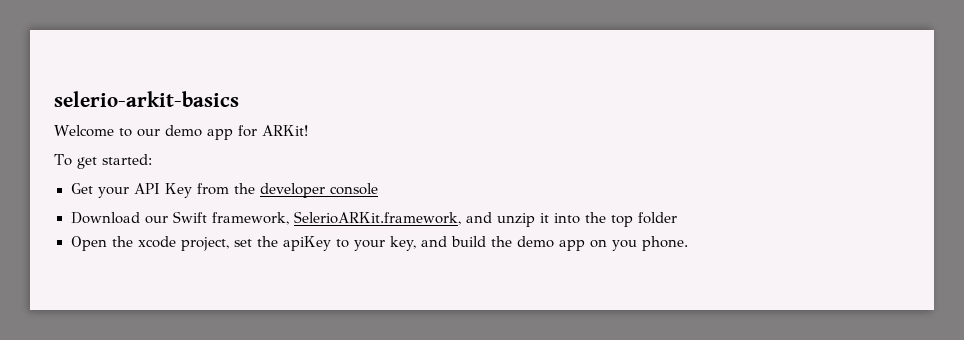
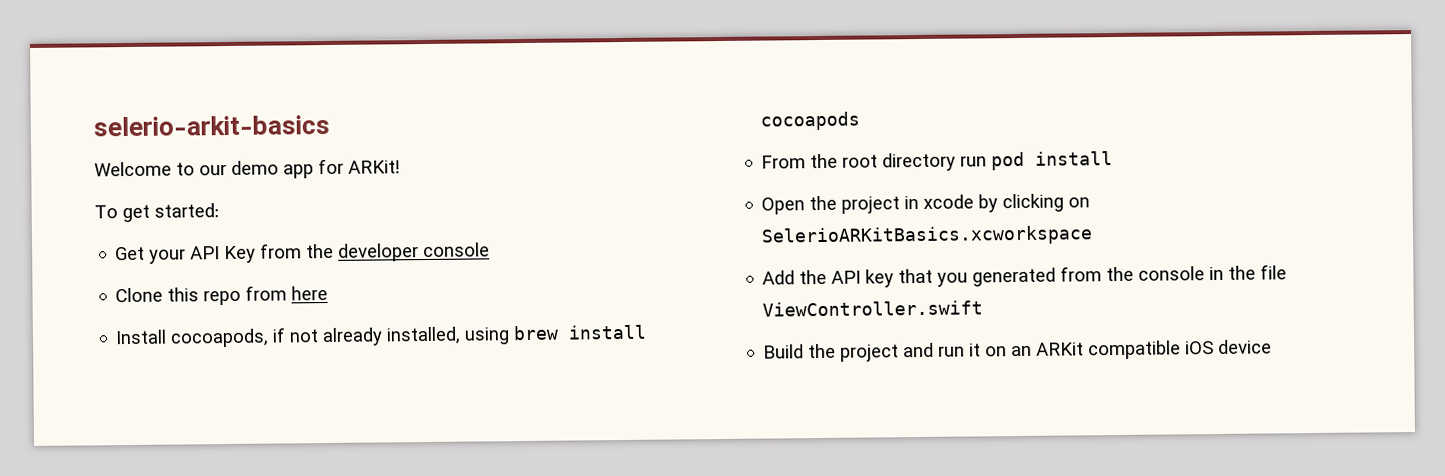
- Download our Swift framework, SelerioARKit.framework, and unzip it into the top folder
- Open the xcode project, set the apiKey to your key, and build the demo app on you phone.
+ Clone this repo from here
+ Install cocoapods, if not already installed, using brew install cocoapods
+ From the root directory run pod install
+ Open the project in xcode by clicking on SelerioARKitBasics.xcworkspace
+ Add the API key that you generated from the console in the file ViewController.swift
+ Build the project and run it on an ARKit compatible iOS device

